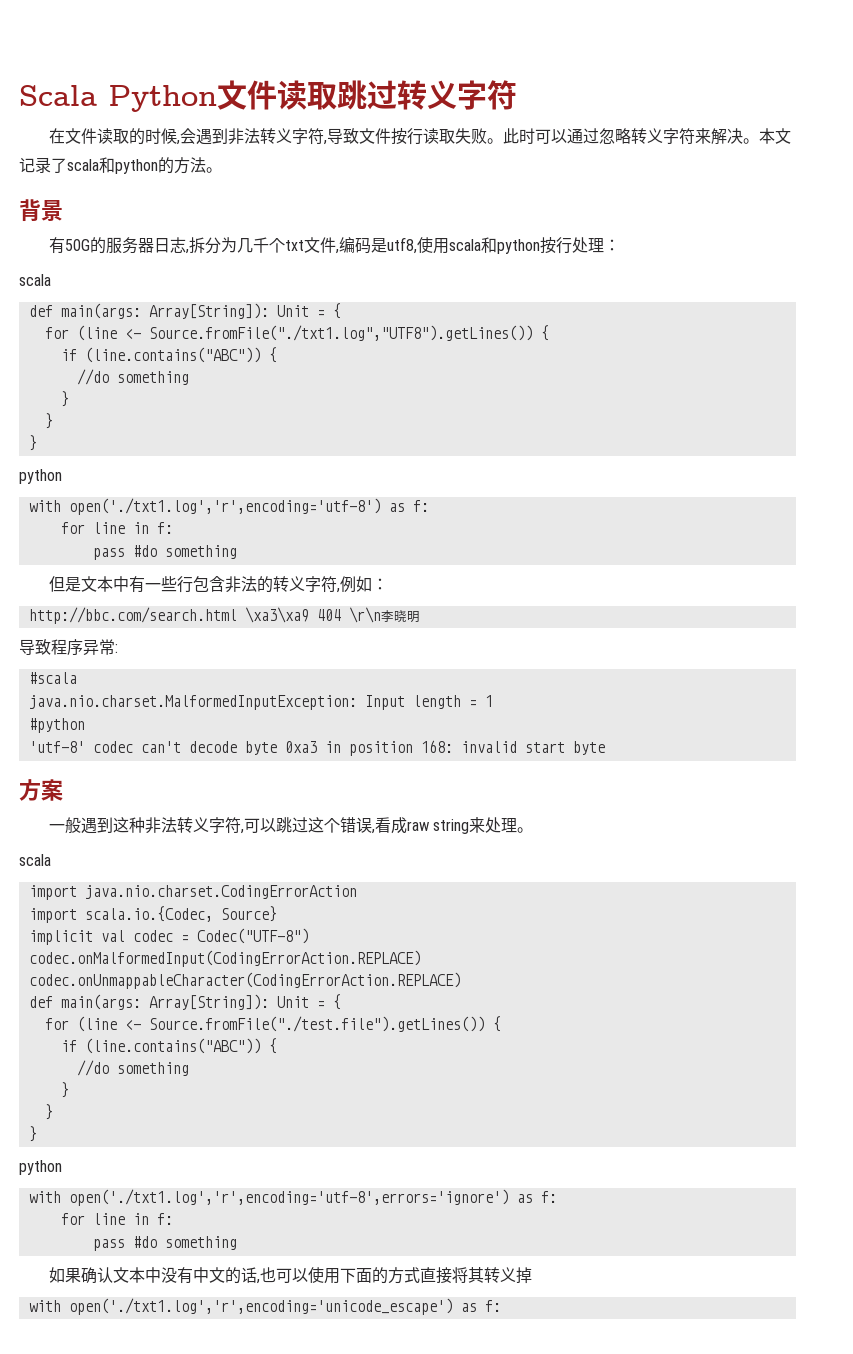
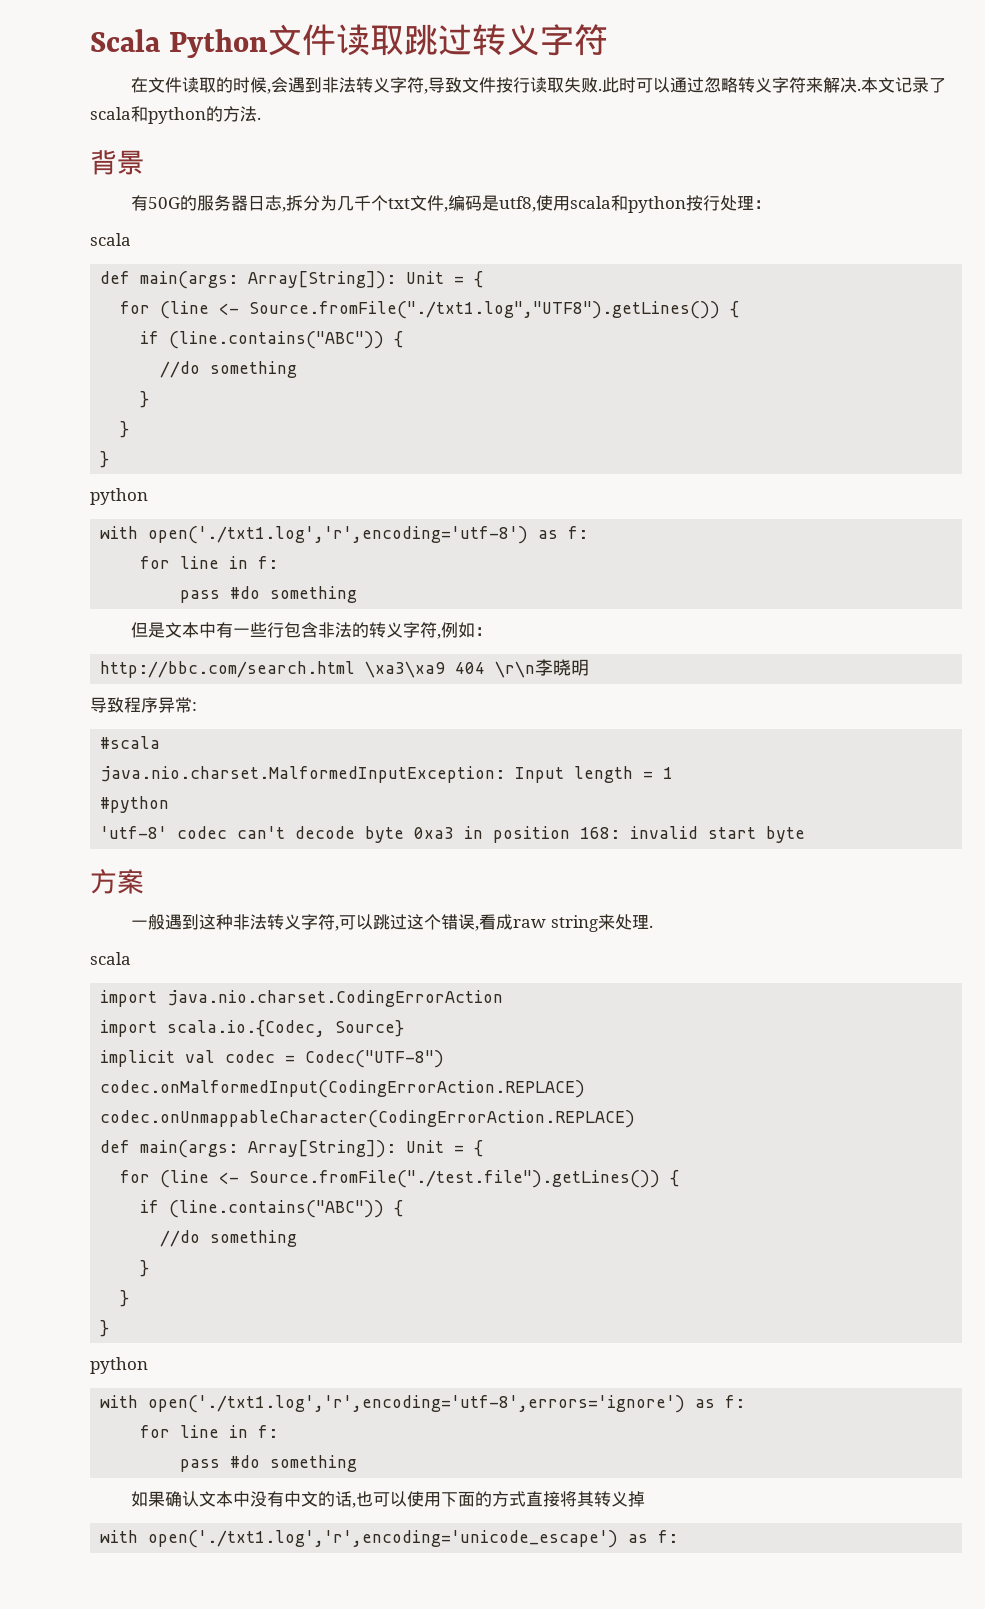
- 在文件读取的时候,会遇到非法转义字符,导致文件按行读取失败。
+ 在文件读取的时候,会遇到非法转义字符,导致文件按行读取失败.
- 此时可以通过忽略转义字符来解决。
+ 此时可以通过忽略转义字符来解决.
- 本文记录了scala和python的方法。
+ 本文记录了scala和python的方法.
- 一般遇到这种非法转义字符,可以跳过这个错误,看成raw string来处理。
+ 一般遇到这种非法转义字符,可以跳过这个错误,看成raw string来处理.

